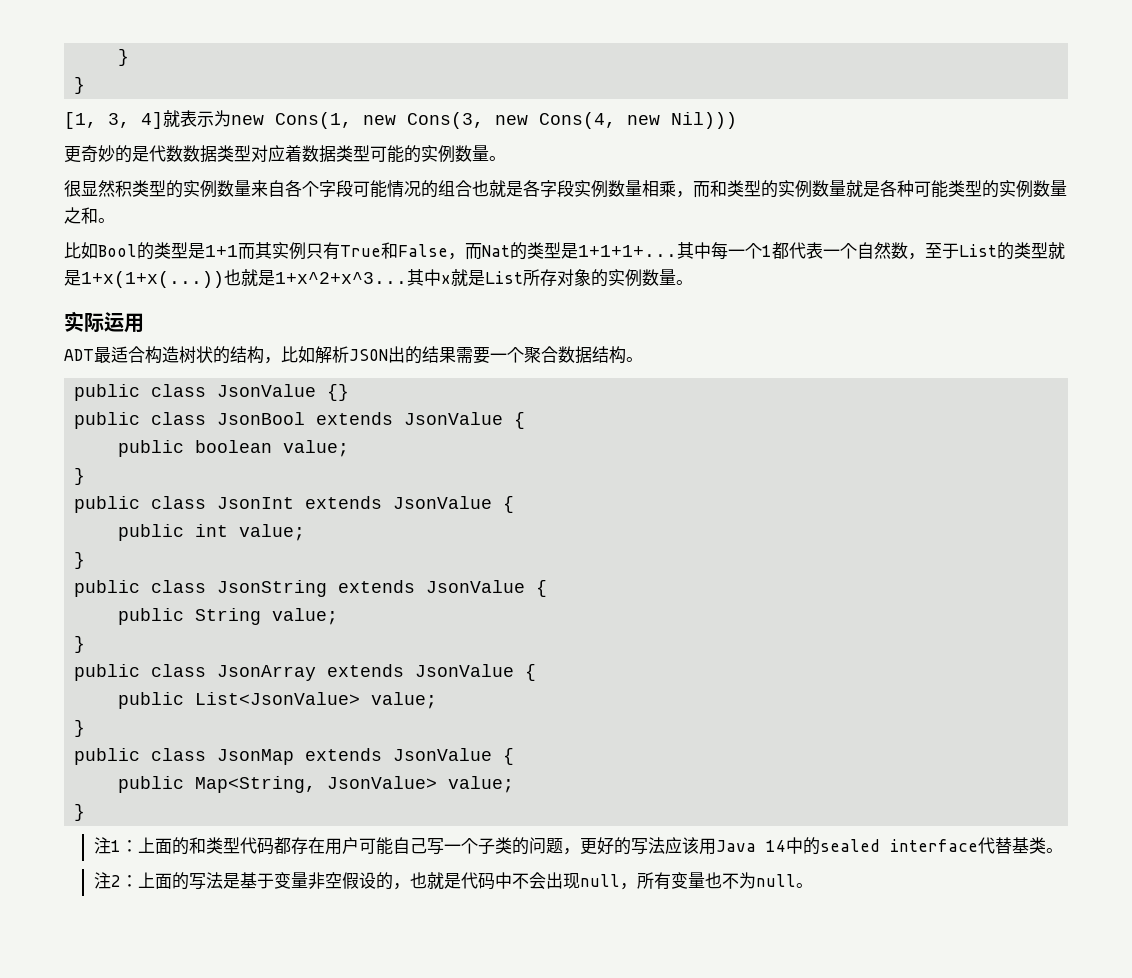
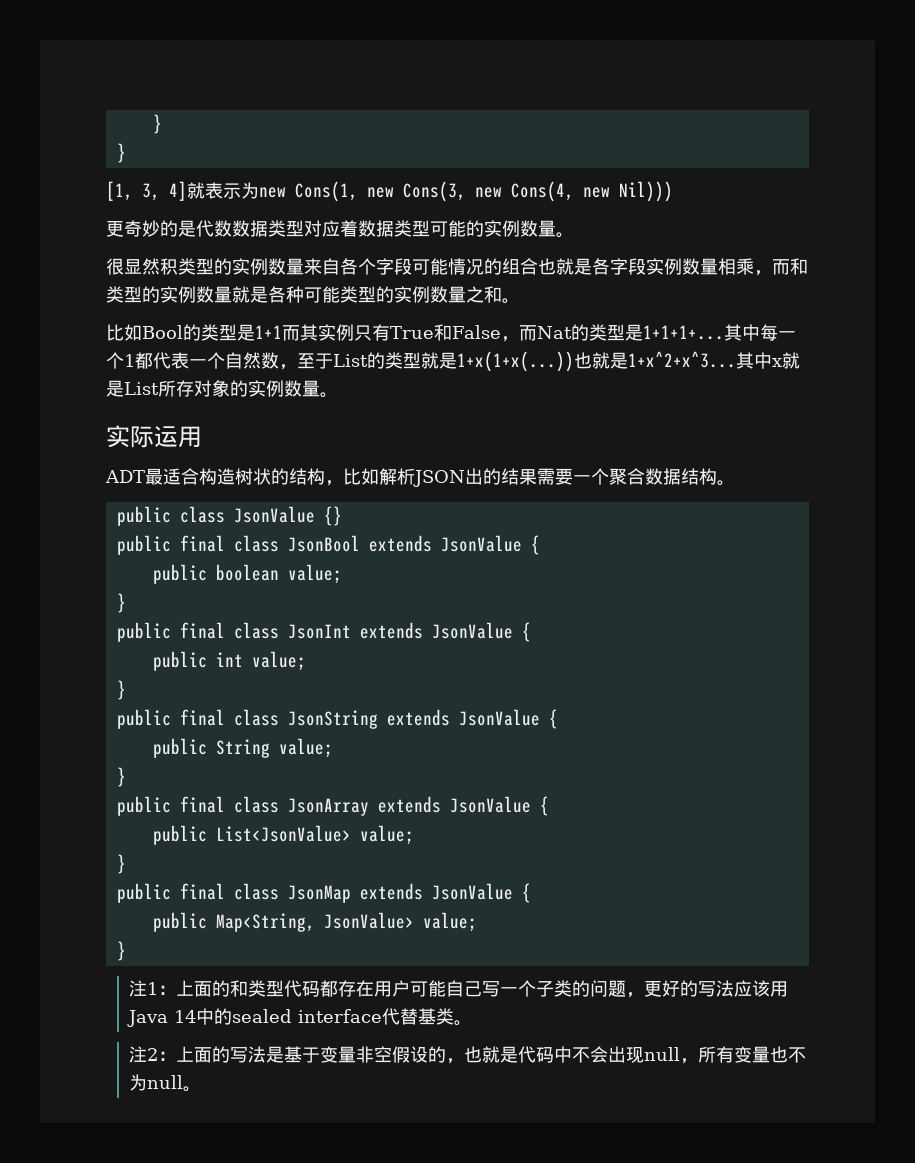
- public class JsonBool extends JsonValue {
+ public final class JsonBool extends JsonValue {
- public class JsonInt extends JsonValue {
+ public final class JsonInt extends JsonValue {
- public class JsonString extends JsonValue {
+ public final class JsonString extends JsonValue {
- public class JsonArray extends JsonValue {
+ public final class JsonArray extends JsonValue {
- public class JsonMap extends JsonValue {
+ public final class JsonMap extends JsonValue {

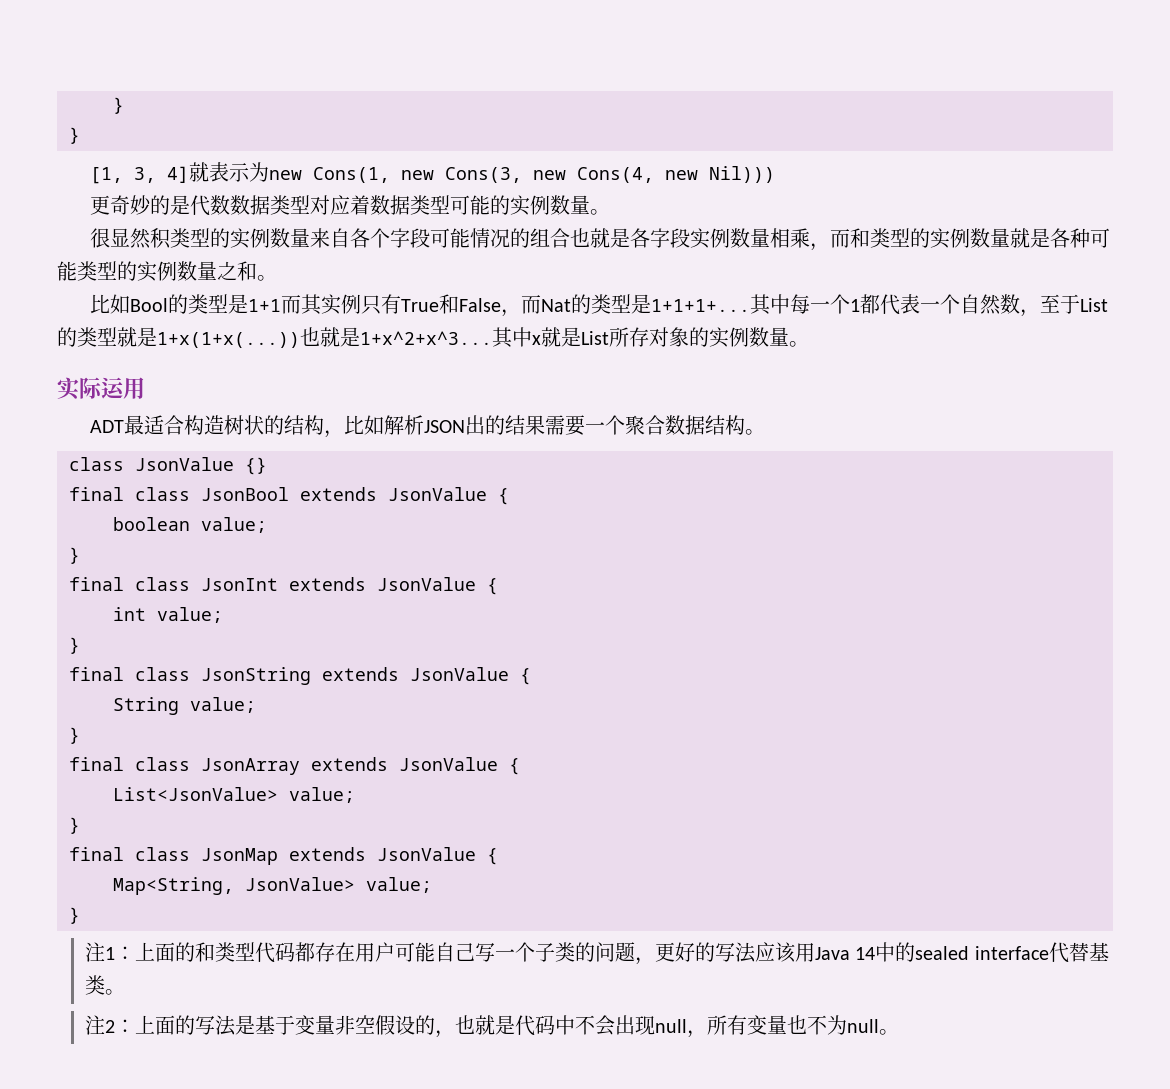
- public class JsonValue {}
+ class JsonValue {}
- public final class JsonBool extends JsonValue {
+ final class JsonBool extends JsonValue {
- public boolean value;
+ boolean value;
- public final class JsonInt extends JsonValue {
+ final class JsonInt extends JsonValue {
- public int value;
+ int value;
- public final class JsonString extends JsonValue {
+ final class JsonString extends JsonValue {
- public String value;
+ String value;
- public final class JsonArray extends JsonValue {
+ final class JsonArray extends JsonValue {
- public List<JsonValue> value;
+ List<JsonValue> value;
- public final class JsonMap extends JsonValue {
+ final class JsonMap extends JsonValue {
- public Map<String, JsonValue> value;
+ Map<String, JsonValue> value;

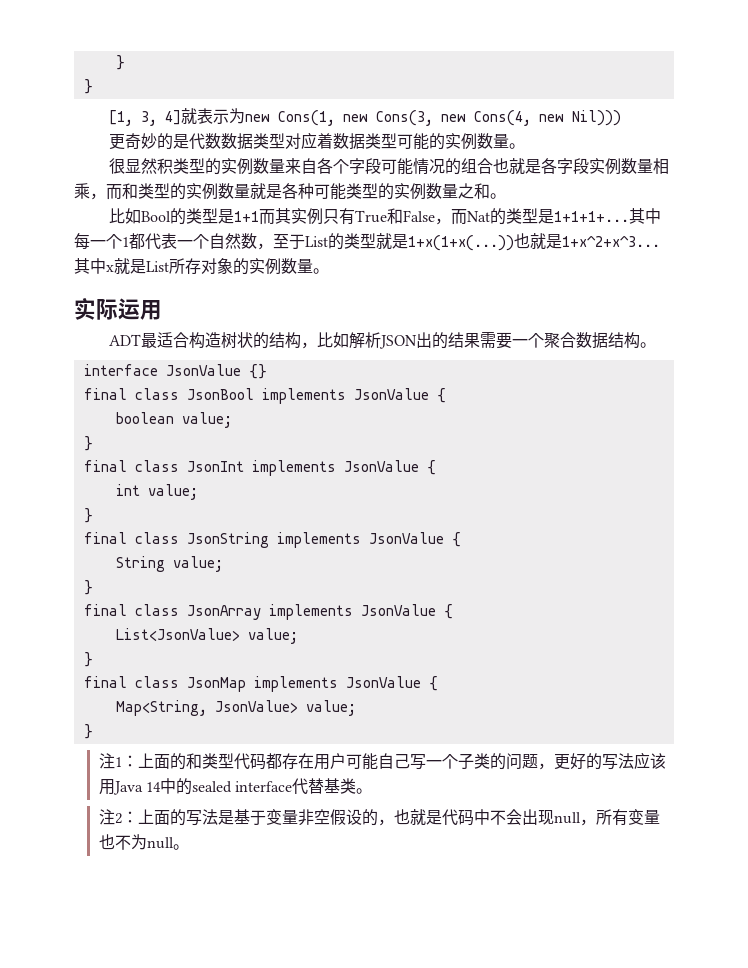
- class JsonValue {}
+ interface JsonValue {}
- final class JsonBool extends JsonValue {
+ final class JsonBool implements JsonValue {
- final class JsonInt extends JsonValue {
+ final class JsonInt implements JsonValue {
- final class JsonString extends JsonValue {
+ final class JsonString implements JsonValue {
- final class JsonArray extends JsonValue {
+ final class JsonArray implements JsonValue {
- final class JsonMap extends JsonValue {
+ final class JsonMap implements JsonValue {

